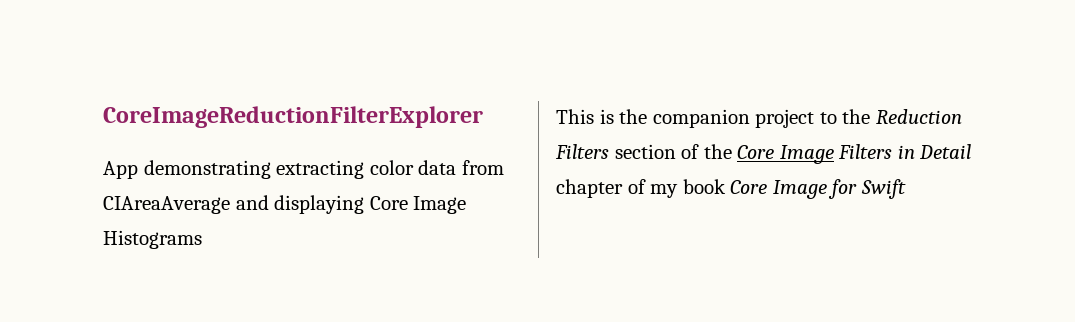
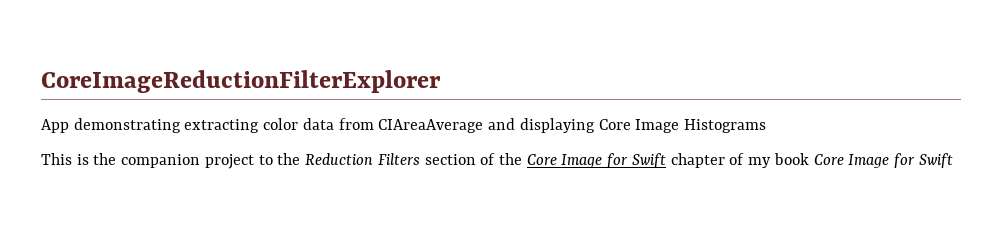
- This is the companion project to the Reduction Filters section of the Core Image Filters in Detail chapter of my book Core Image for Swift
+ This is the companion project to the Reduction Filters section of the Core Image for Swift chapter of my book Core Image for Swift

